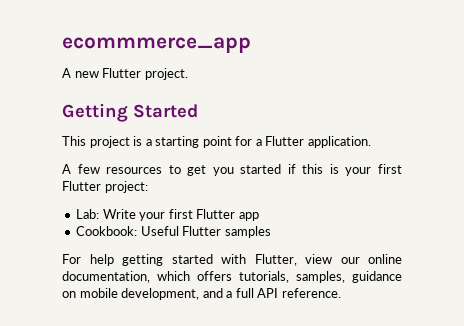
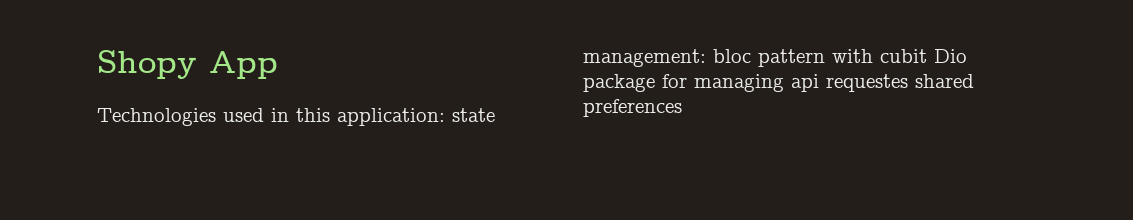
- ecommmerce_app
- A new Flutter project.
- Getting Started
- This project is a starting point for a Flutter application.
- A few resources to get you started if this is your first Flutter project:
- Lab: Write your first Flutter app
- Cookbook: Useful Flutter samples
- For help getting started with Flutter, view our online documentation, which offers tutorials, samples, guidance on mobile development, and a full API reference.
+ Shopy App
+ Technologies used in this application: state management: bloc pattern with cubit Dio package for managing api requestes shared preferences

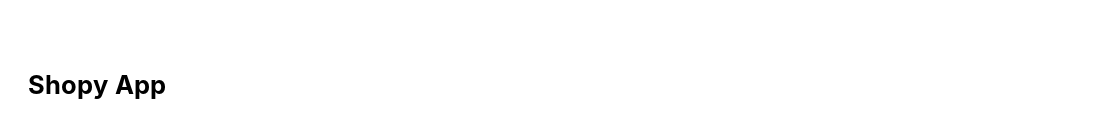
- Technologies used in this application: state management: bloc pattern with cubit Dio package for managing api requestes shared preferences

